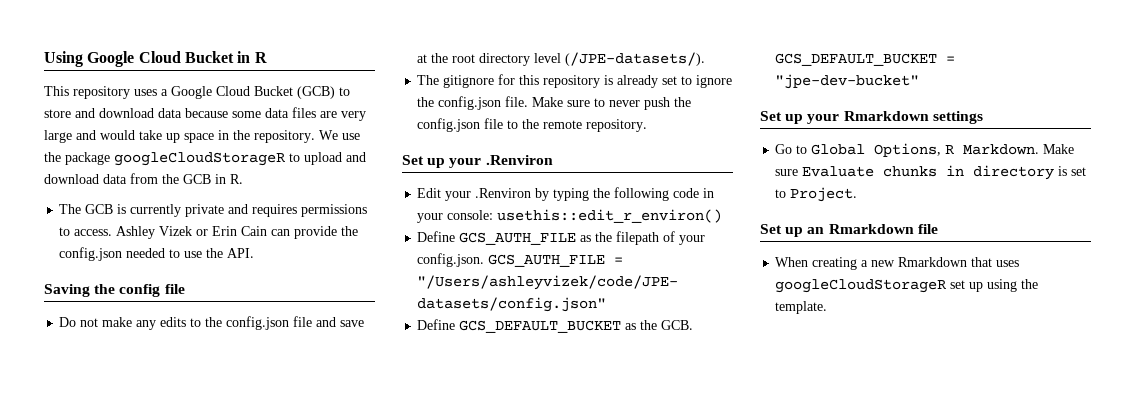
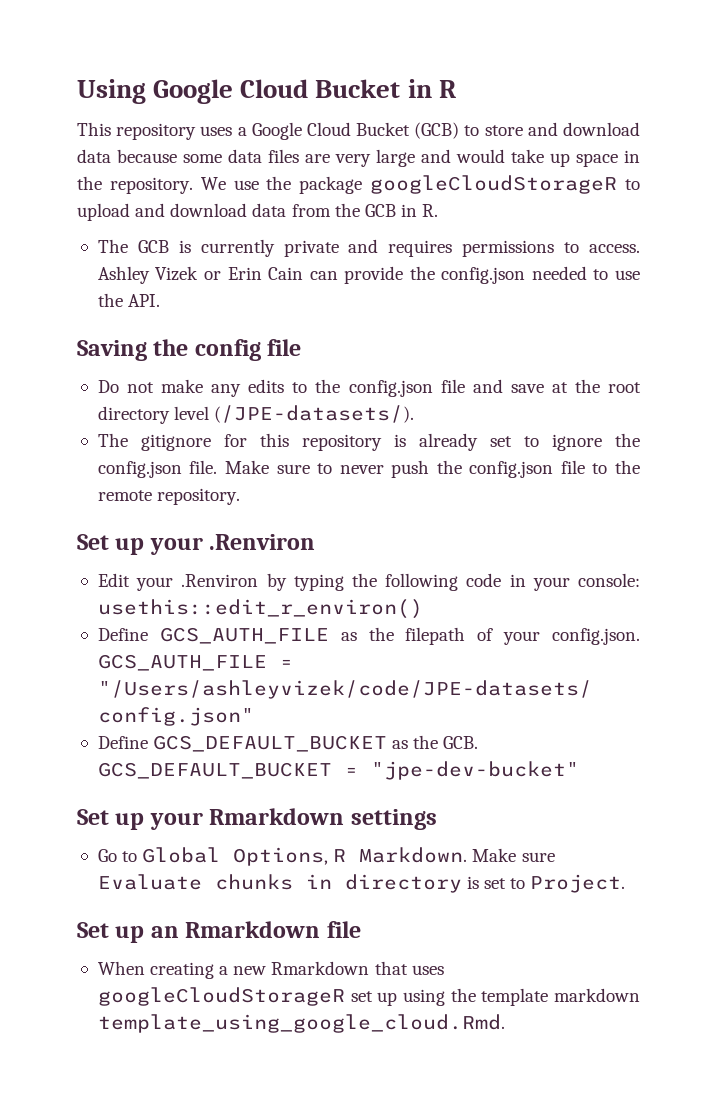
- When creating a new Rmarkdown that uses googleCloudStorageR set up using the template.
+ When creating a new Rmarkdown that uses googleCloudStorageR set up using the template markdown template_using_google_cloud.Rmd.

